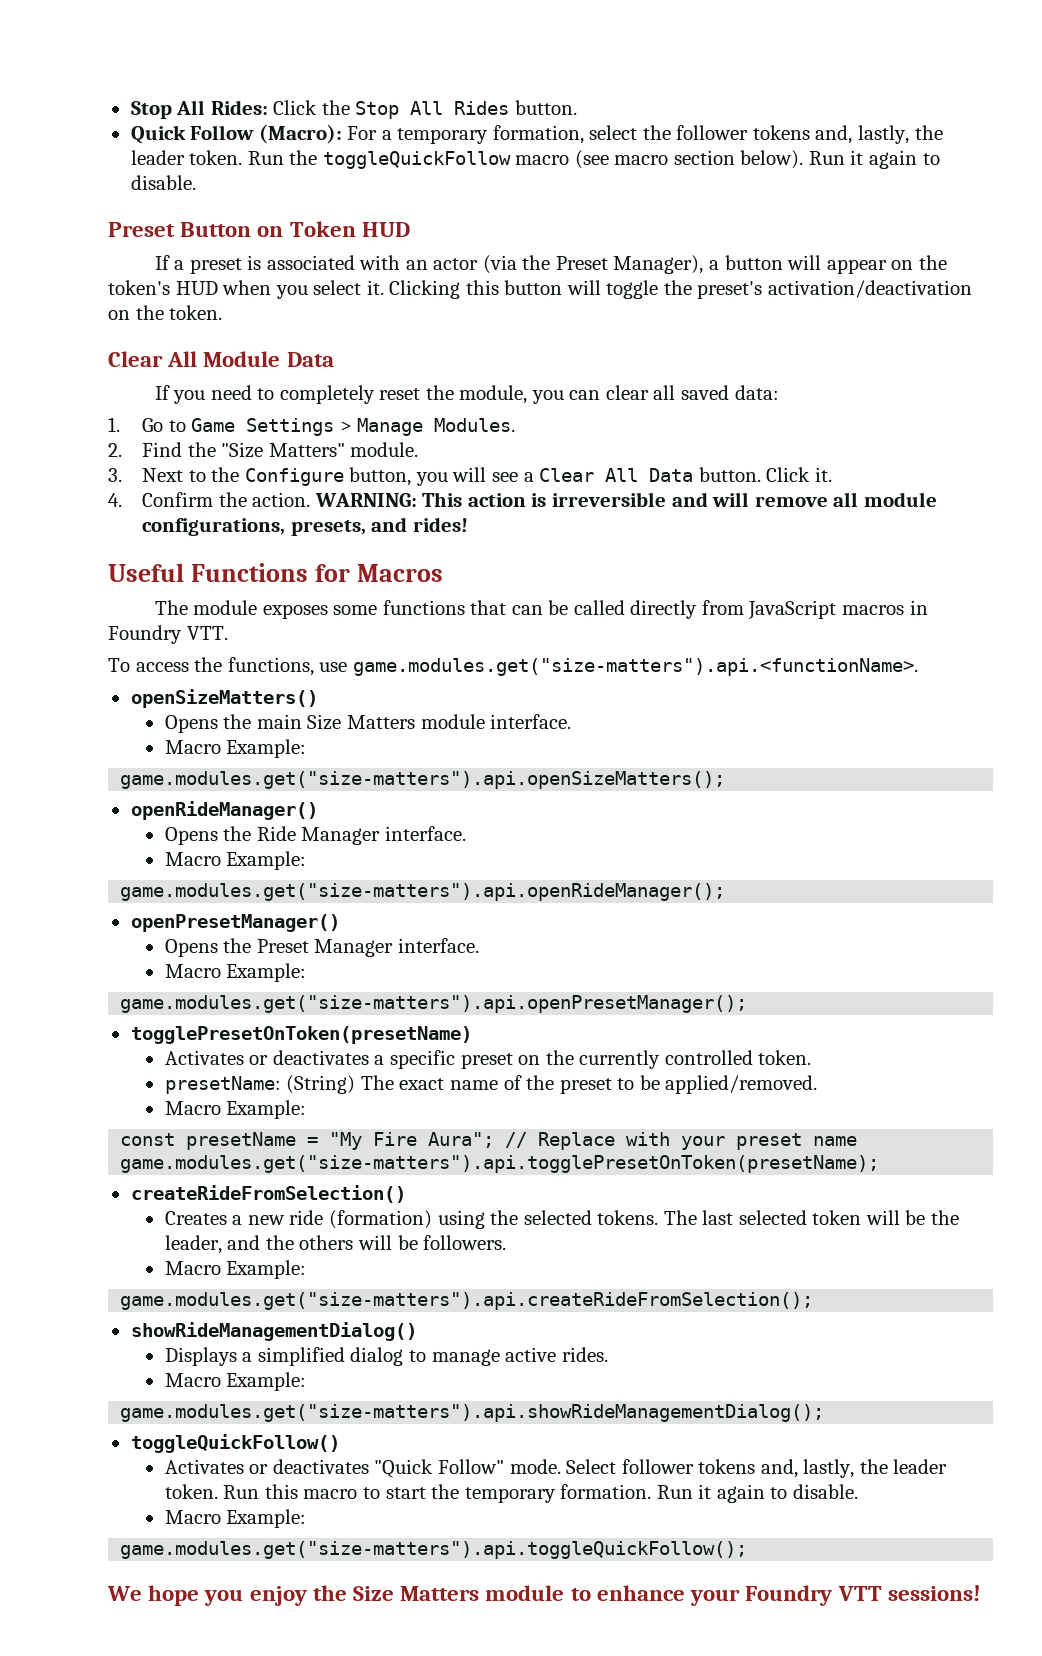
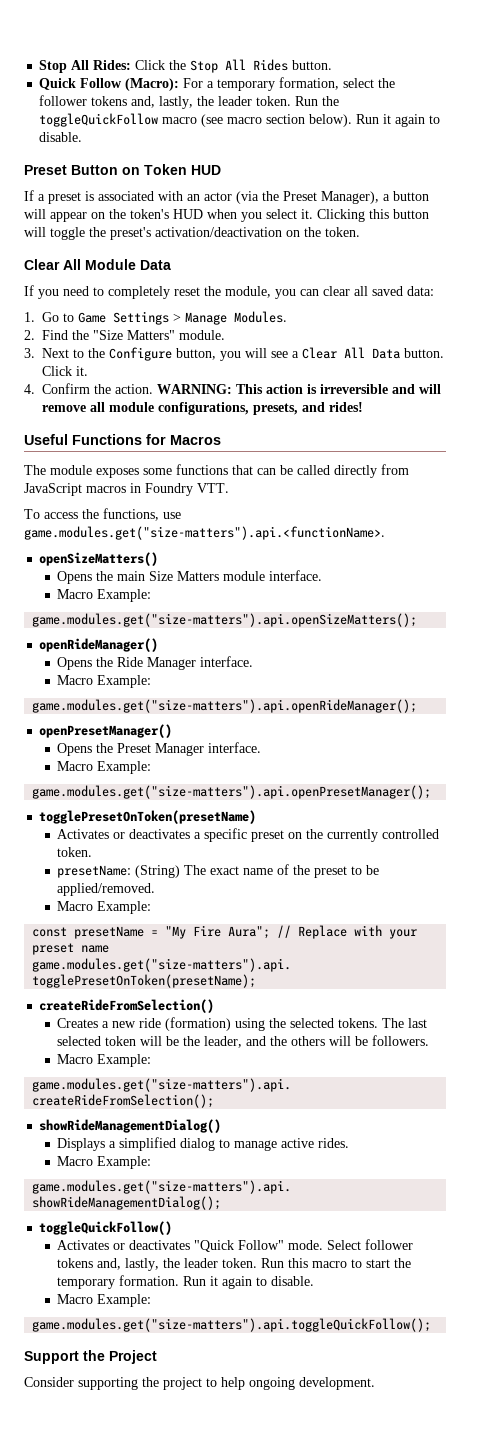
- We hope you enjoy the Size Matters module to enhance your Foundry VTT sessions!
+ Support the Project
+ Consider supporting the project to help ongoing development.

